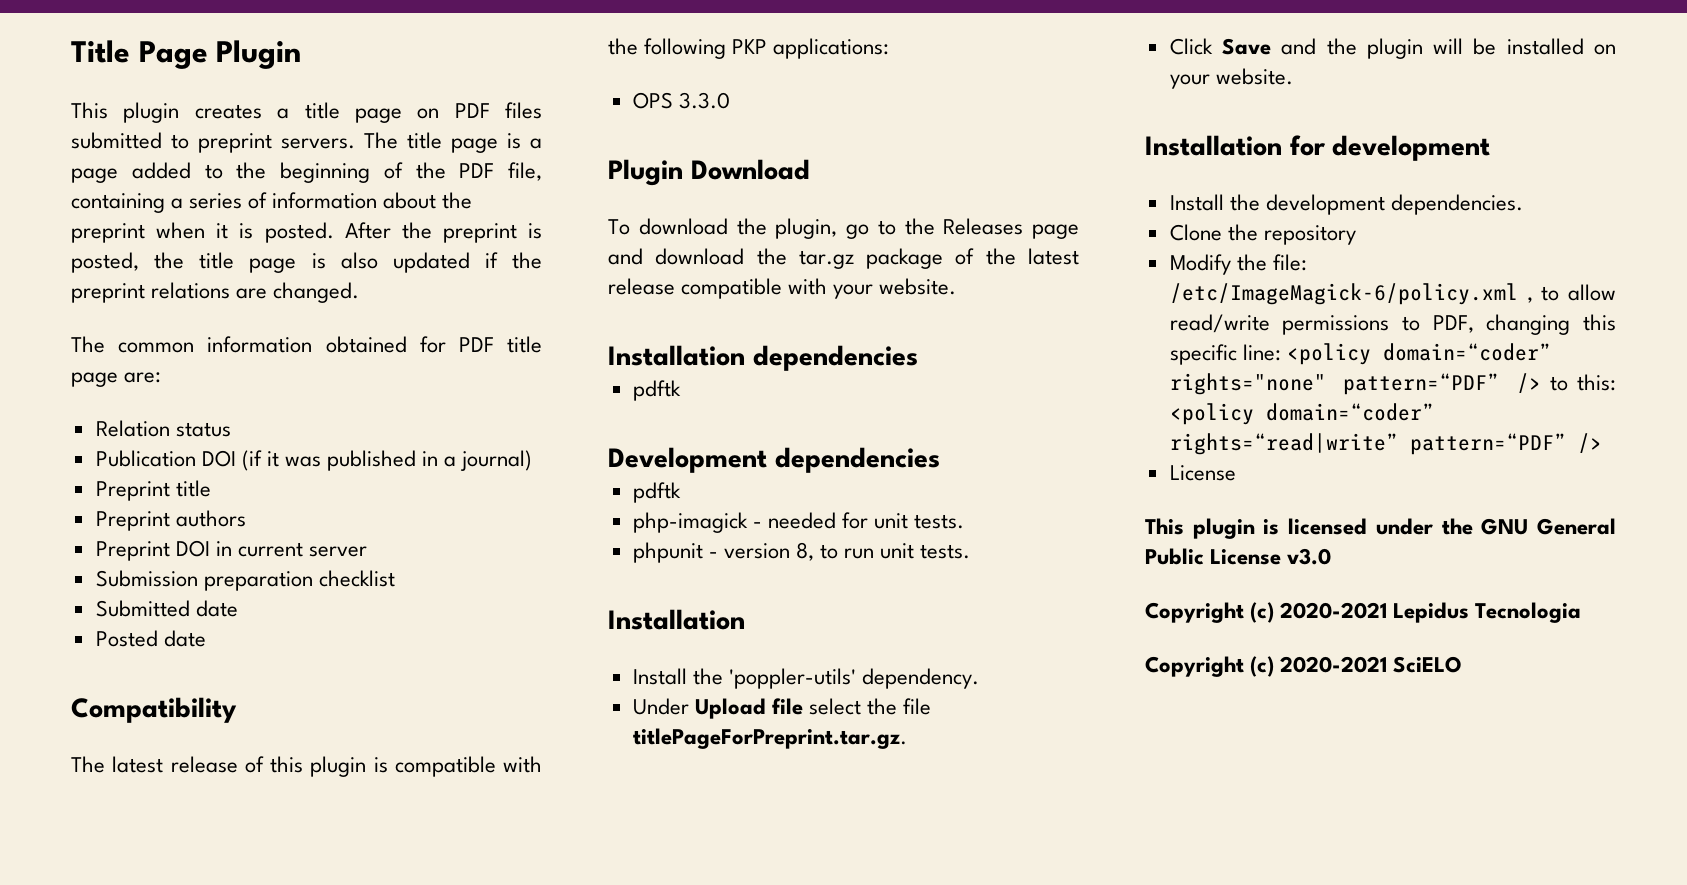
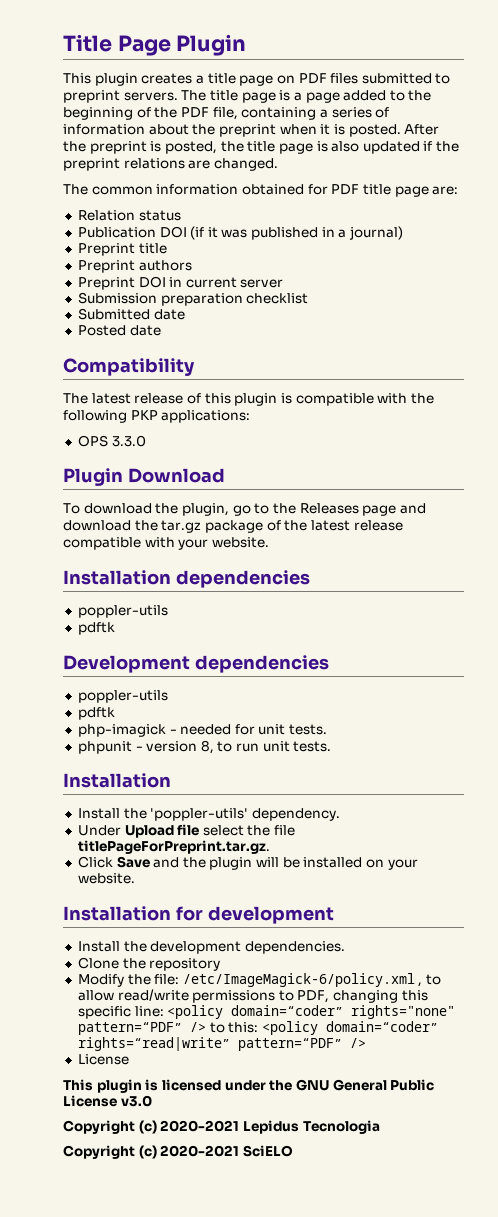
  Installation dependencies
+ poppler-utils
  Development dependencies
+ poppler-utils

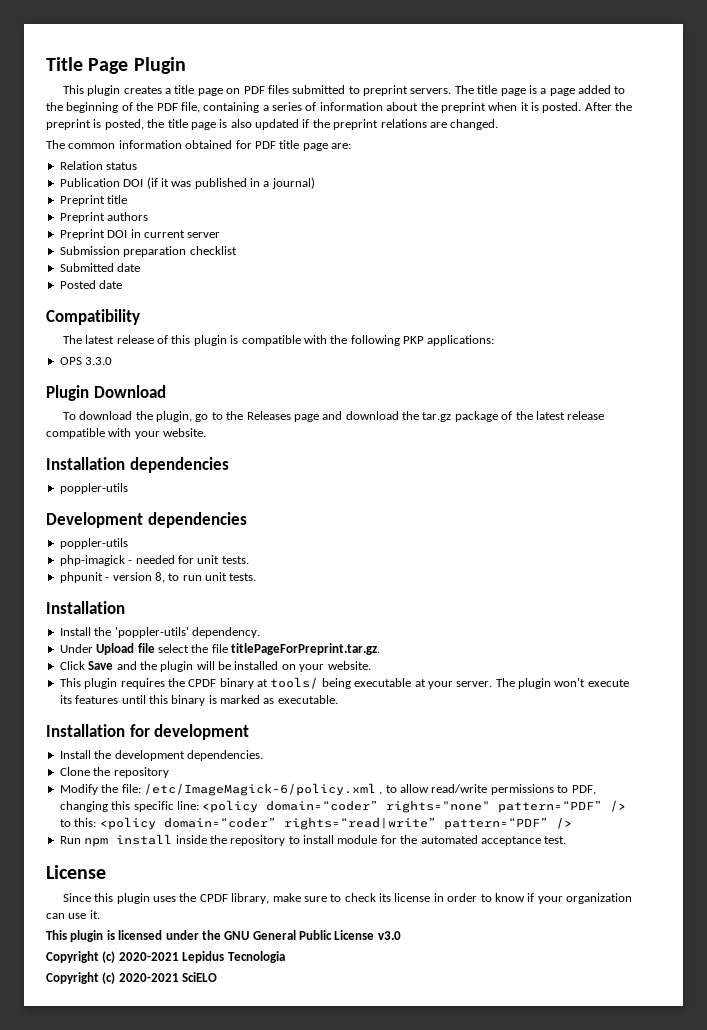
  Installation dependencies
  poppler-utils
- pdftk
  Development dependencies
  poppler-utils
- pdftk
+ This plugin requires the CPDF binary at tools/ being executable at your server. The plugin won't execute its features until this binary is marked as executable.
  Modify the file: /etc/ImageMagick-6/policy.xml , to allow read/write permissions to PDF, changing this specific line: <policy domain=“coder” rights="none" pattern=“PDF” /> to this: <policy domain=“coder” rights=“read|write” pattern=“PDF” />
+ Run npm install inside the repository to install module for the automated acceptance test.
  License
+ Since this plugin uses the CPDF library, make sure to check its license in order to know if your organization can use it.

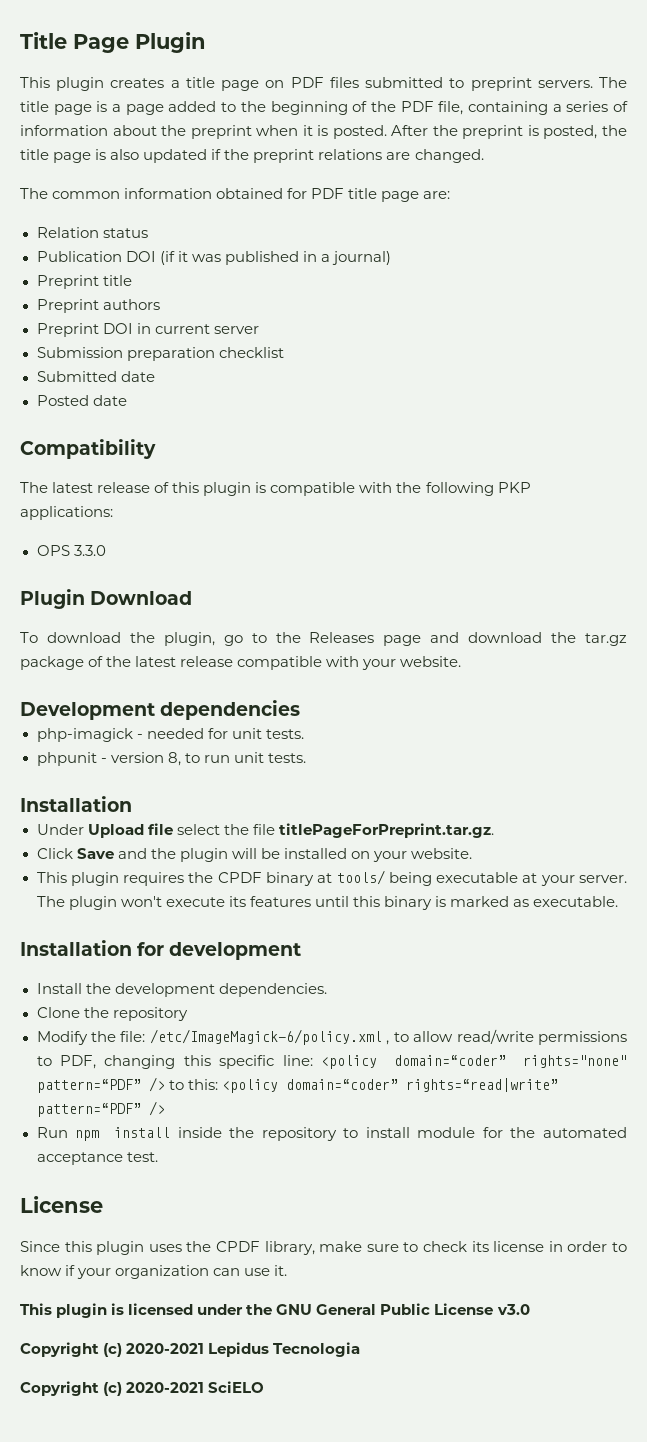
- Installation dependencies
- poppler-utils
  Development dependencies
- poppler-utils
- Install the 'poppler-utils' dependency.

